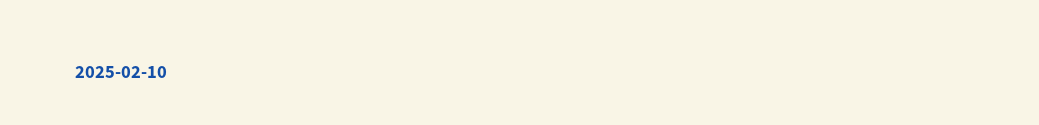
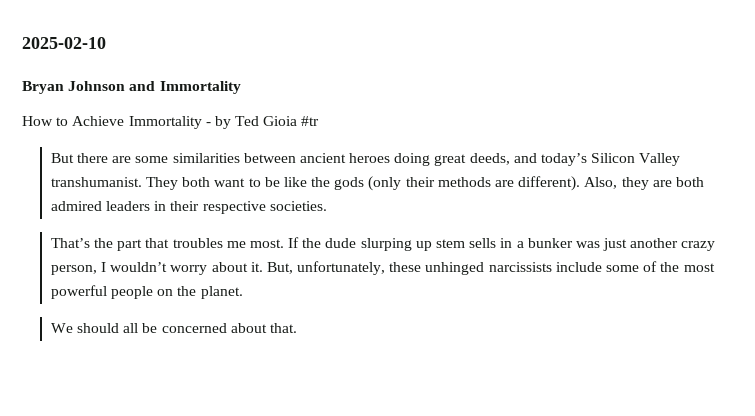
+ Bryan Johnson and Immortality
+ How to Achieve Immortality - by Ted Gioia #tr
+ But there are some similarities between ancient heroes doing great deeds, and today’s Silicon Valley transhumanist. They both want to be like the gods (only their methods are different). Also, they are both admired leaders in their respective societies.
+ That’s the part that troubles me most. If the dude slurping up stem sells in a bunker was just another crazy person, I wouldn’t worry about it. But, unfortunately, these unhinged narcissists include some of the most powerful people on the planet.
+ We should all be concerned about that.

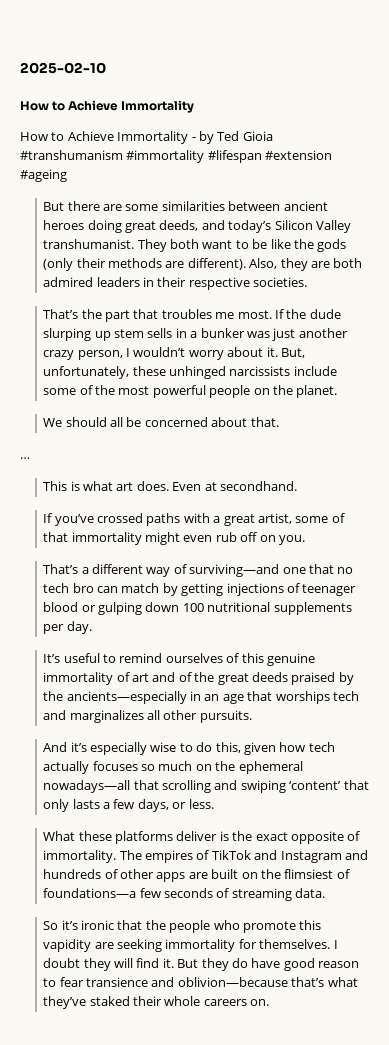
  2025-02-10
- Bryan Johnson and Immortality
+ How to Achieve Immortality
- How to Achieve Immortality - by Ted Gioia #tr
+ How to Achieve Immortality - by Ted Gioia #transhumanism #immortality #lifespan #extension #ageing
+ …
+ This is what art does. Even at secondhand.
+ If you’ve crossed paths with a great artist, some of that immortality might even rub off on you.
+ That’s a different way of surviving—and one that no tech bro can match by getting injections of teenager blood or gulping down 100 nutritional supplements per day.
+ It’s useful to remind ourselves of this genuine immortality of art and of the great deeds praised by the ancients—especially in an age that worships tech and marginalizes all other pursuits.
+ And it’s especially wise to do this, given how tech actually focuses so much on the ephemeral nowadays—all that scrolling and swiping ‘content’ that only lasts a few days, or less.
+ What these platforms deliver is the exact opposite of immortality. The empires of TikTok and Instagram and hundreds of other apps are built on the flimsiest of foundations—a few seconds of streaming data.
+ So it’s ironic that the people who promote this vapidity are seeking immortality for themselves. I doubt they will find it. But they do have good reason to fear transience and oblivion—because that’s what they’ve staked their whole careers on.

